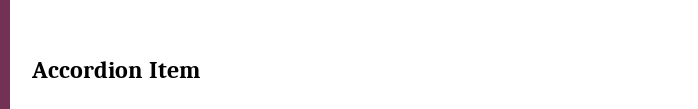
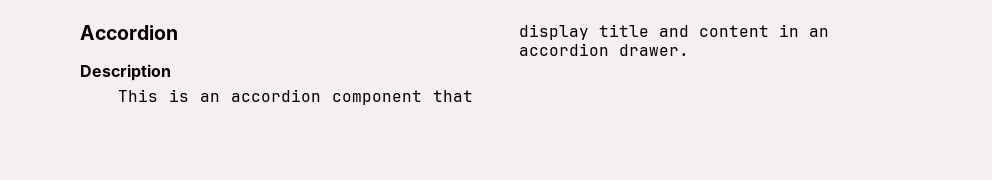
- Accordion Item
+ Accordion
+ Description
+ This is an accordion component that display title and content in an accordion drawer.

